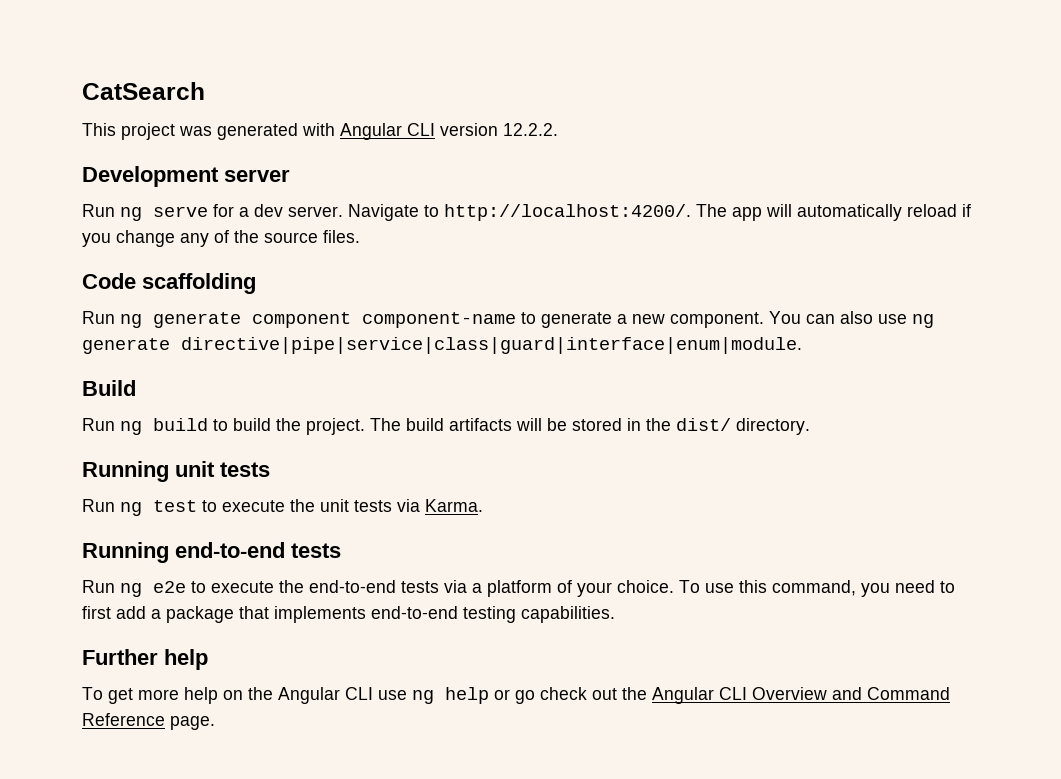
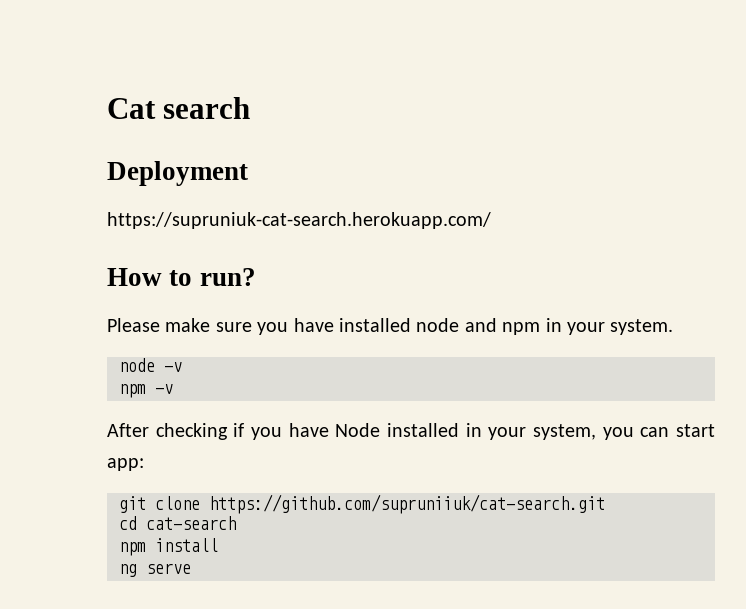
- CatSearch
- This project was generated with Angular CLI version 12.2.2.
- Development server
- Run ng serve for a dev server. Navigate to http://localhost:4200/. The app will automatically reload if you change any of the source files.
- Code scaffolding
- Run ng generate component component-name to generate a new component. You can also use ng generate directive|pipe|service|class|guard|interface|enum|module.
- Build
- Run ng build to build the project. The build artifacts will be stored in the dist/ directory.
- Running unit tests
- Run ng test to execute the unit tests via Karma.
- Running end-to-end tests
- Run ng e2e to execute the end-to-end tests via a platform of your choice. To use this command, you need to first add a package that implements end-to-end testing capabilities.
- Further help
- To get more help on the Angular CLI use ng help or go check out the Angular CLI Overview and Command Reference page.
+ Cat search
+ Deployment
+ https://supruniuk-cat-search.herokuapp.com/
+ How to run?
+ Please make sure you have installed node and npm in your system.
+ node -v
+ npm -v
+ After checking if you have Node installed in your system, you can start app:
+ git clone https://github.com/supruniiuk/cat-search.git
+ cd cat-search
+ npm install
+ ng serve

